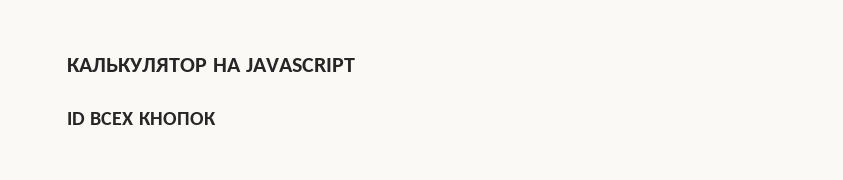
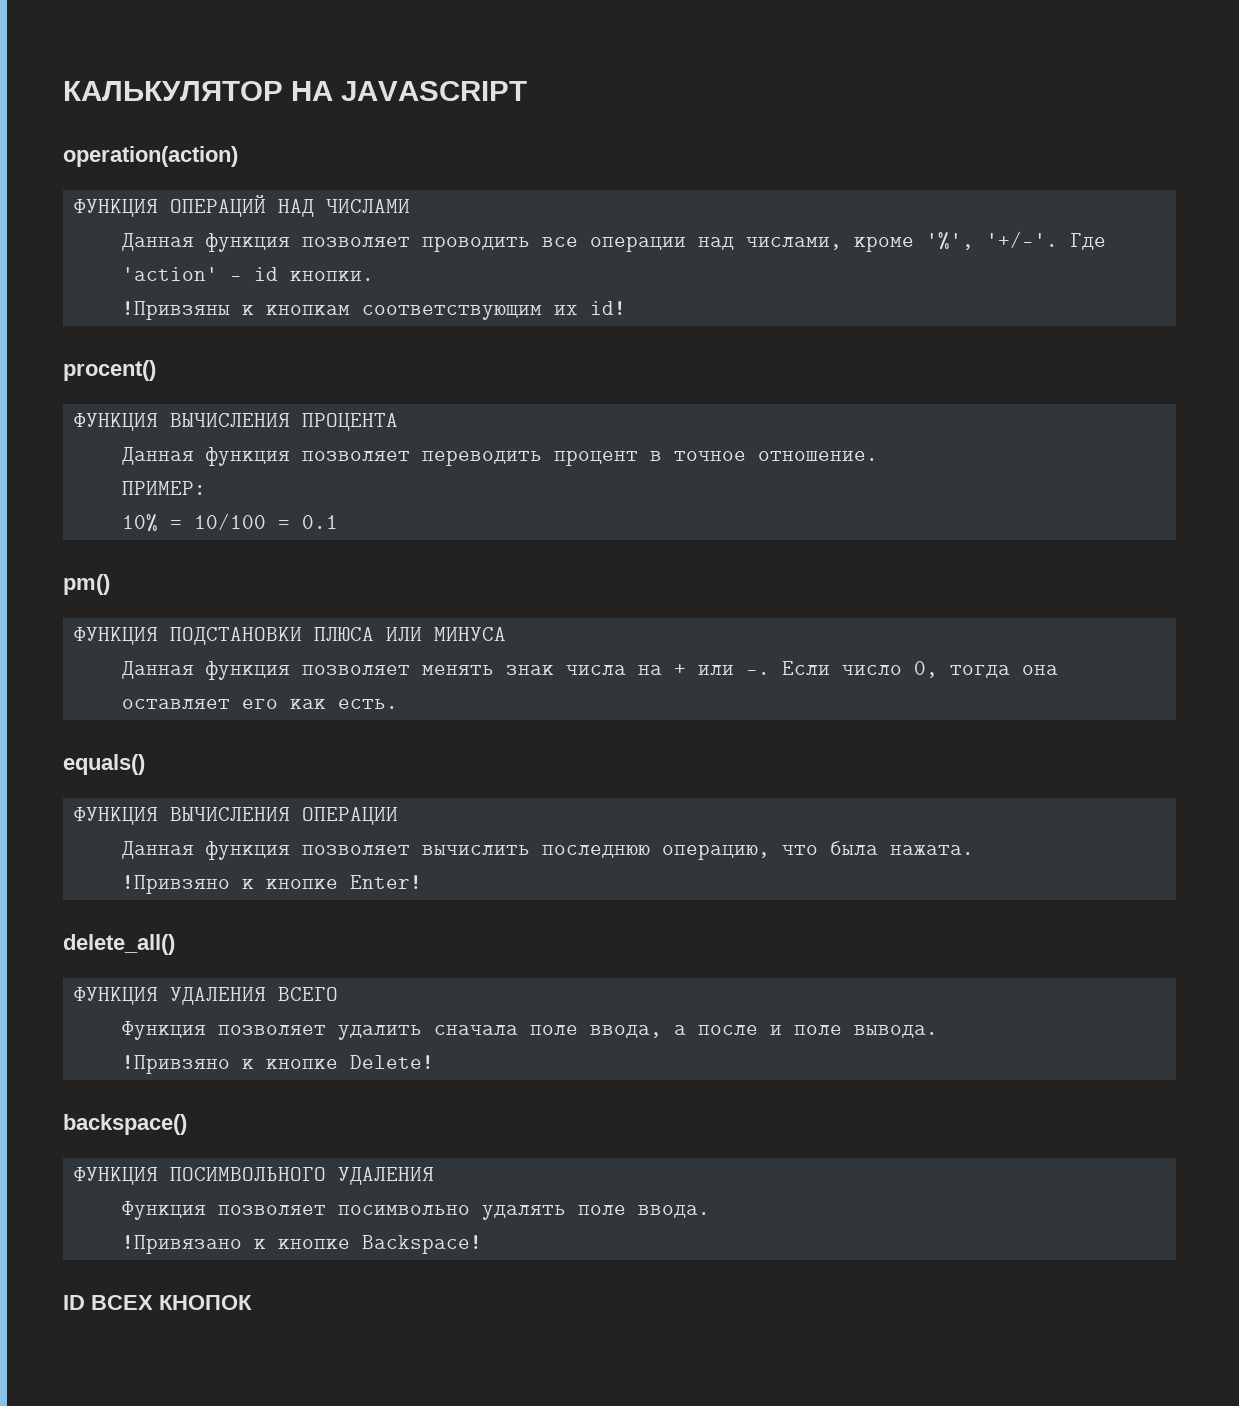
+ operation(action)
+ ФУНКЦИЯ ОПЕРАЦИЙ НАД ЧИСЛАМИ
+ Данная функция позволяет проводить все операции над числами, кроме '%', '+/-'. Где 'action' - id кнопки.
+ !Привзяны к кнопкам соответствующим их id!
+ procent()
+ ФУНКЦИЯ ВЫЧИСЛЕНИЯ ПРОЦЕНТА
+ Данная функция позволяет переводить процент в точное отношение.
+ ПРИМЕР:
+ 10% = 10/100 = 0.1
+ pm()
+ ФУНКЦИЯ ПОДСТАНОВКИ ПЛЮСА ИЛИ МИНУСА
+ Данная функция позволяет менять знак числа на + или -. Если число 0, тогда она оставляет его как есть.
+ equals()
+ ФУНКЦИЯ ВЫЧИСЛЕНИЯ ОПЕРАЦИИ
+ Данная функция позволяет вычислить последнюю операцию, что была нажата.
+ !Привзяно к кнопке Enter!
+ delete_all()
+ ФУНКЦИЯ УДАЛЕНИЯ ВСЕГО
+ Функция позволяет удалить сначала поле ввода, а после и поле вывода.
+ !Привзяно к кнопке Delete!
+ backspace()
+ ФУНКЦИЯ ПОСИМВОЛЬНОГО УДАЛЕНИЯ
+ Функция позволяет посимвольно удалять поле ввода.
+ !Привязано к кнопке Backspace!

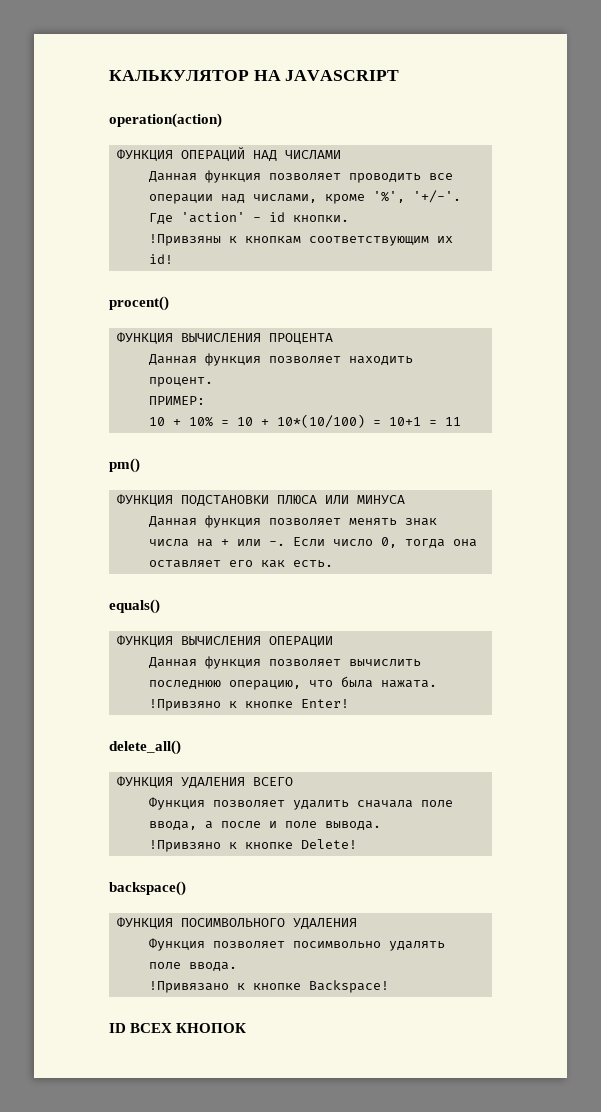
- Данная функция позволяет переводить процент в точное отношение.
+ Данная функция позволяет находить процент.
  ПРИМЕР:
- 10% = 10/100 = 0.1
+ 10 + 10% = 10 + 10*(10/100) = 10+1 = 11

